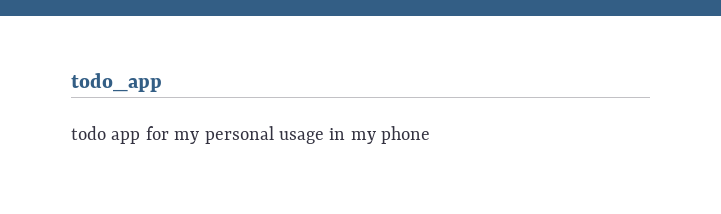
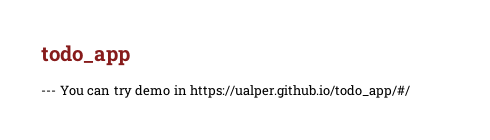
- todo app for my personal usage in my phone
+ --- You can try demo in https://ualper.github.io/todo_app/#/

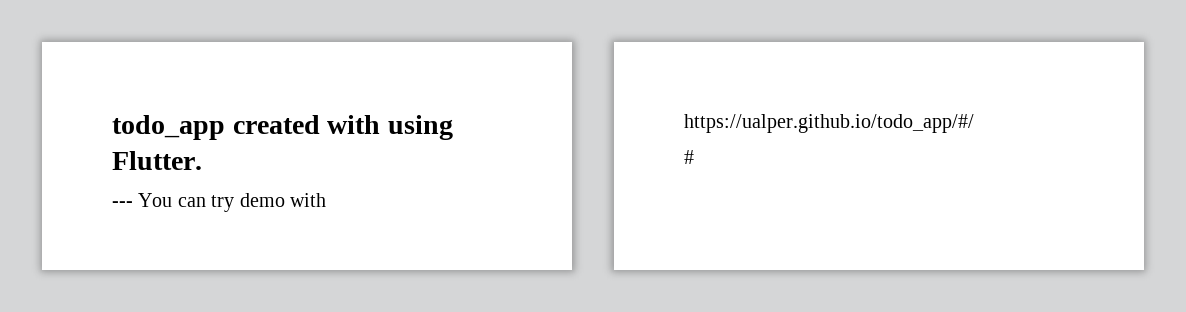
- todo_app
+ todo_app created with using Flutter.
- --- You can try demo in https://ualper.github.io/todo_app/#/
+ --- You can try demo with https://ualper.github.io/todo_app/#/
+ #

